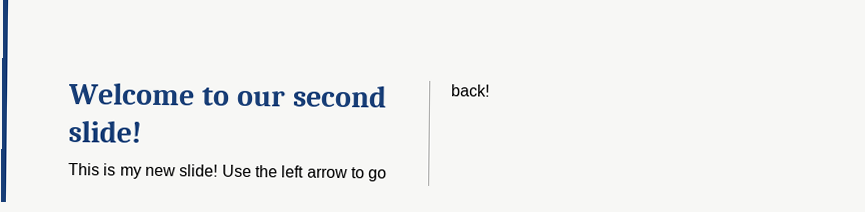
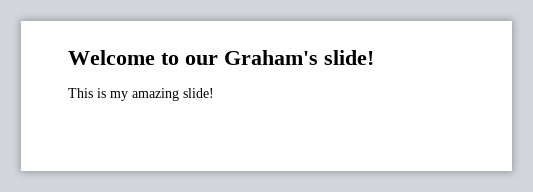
- Welcome to our second slide!
+ Welcome to our Graham's slide!
- This is my new slide! Use the left arrow to go back!
+ This is my amazing slide!

